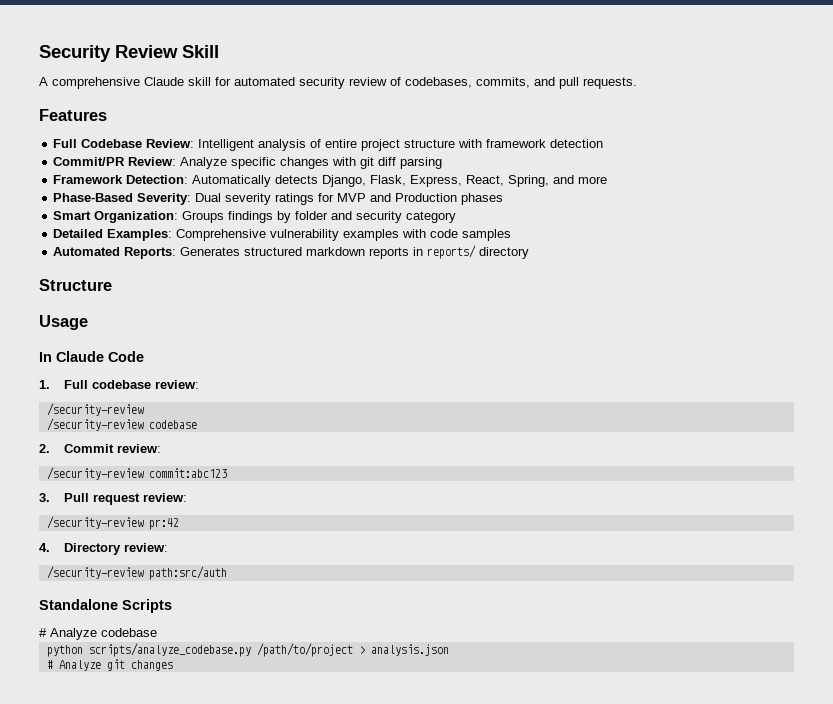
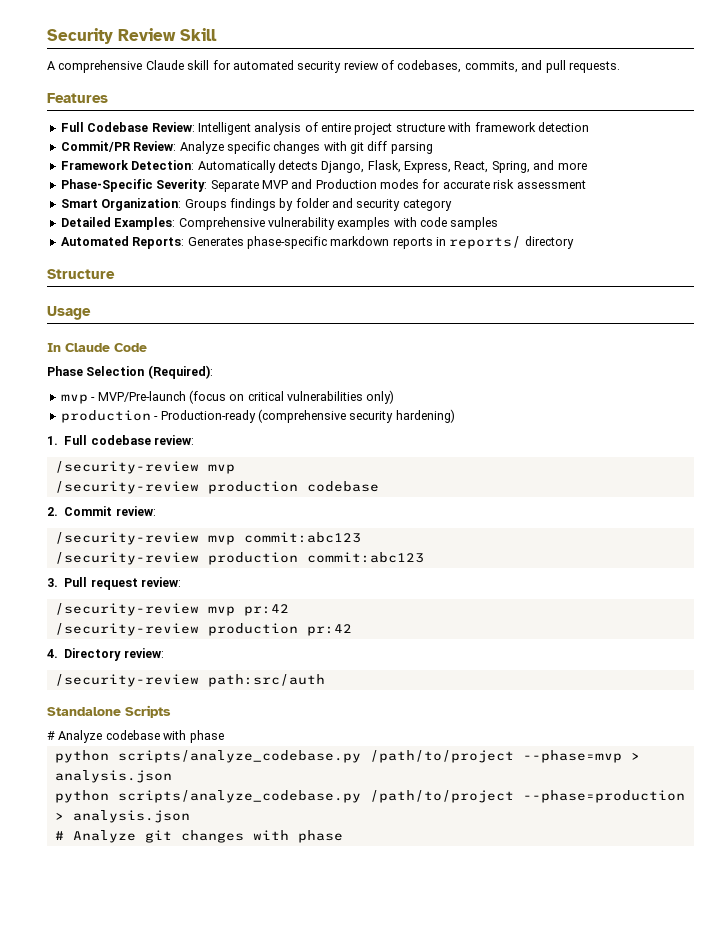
- Phase-Based Severity: Dual severity ratings for MVP and Production phases
+ Phase-Specific Severity: Separate MVP and Production modes for accurate risk assessment
- Automated Reports: Generates structured markdown reports in reports/ directory
+ Automated Reports: Generates phase-specific markdown reports in reports/ directory
+ Phase Selection (Required):
+ mvp - MVP/Pre-launch (focus on critical vulnerabilities only)
+ production - Production-ready (comprehensive security hardening)
  1. Full codebase review:
- /security-review
- /security-review codebase
+ /security-review mvp
+ /security-review production codebase
- /security-review commit:abc123
+ /security-review mvp commit:abc123
+ /security-review production commit:abc123
- /security-review pr:42
+ /security-review mvp pr:42
+ /security-review production pr:42
- # Analyze codebase
- python scripts/analyze_codebase.py /path/to/project > analysis.json
+ # Analyze codebase with phase
+ python scripts/analyze_codebase.py /path/to/project --phase=mvp > analysis.json
+ python scripts/analyze_codebase.py /path/to/project --phase=production > analysis.json
- # Analyze git changes
+ # Analyze git changes with phase

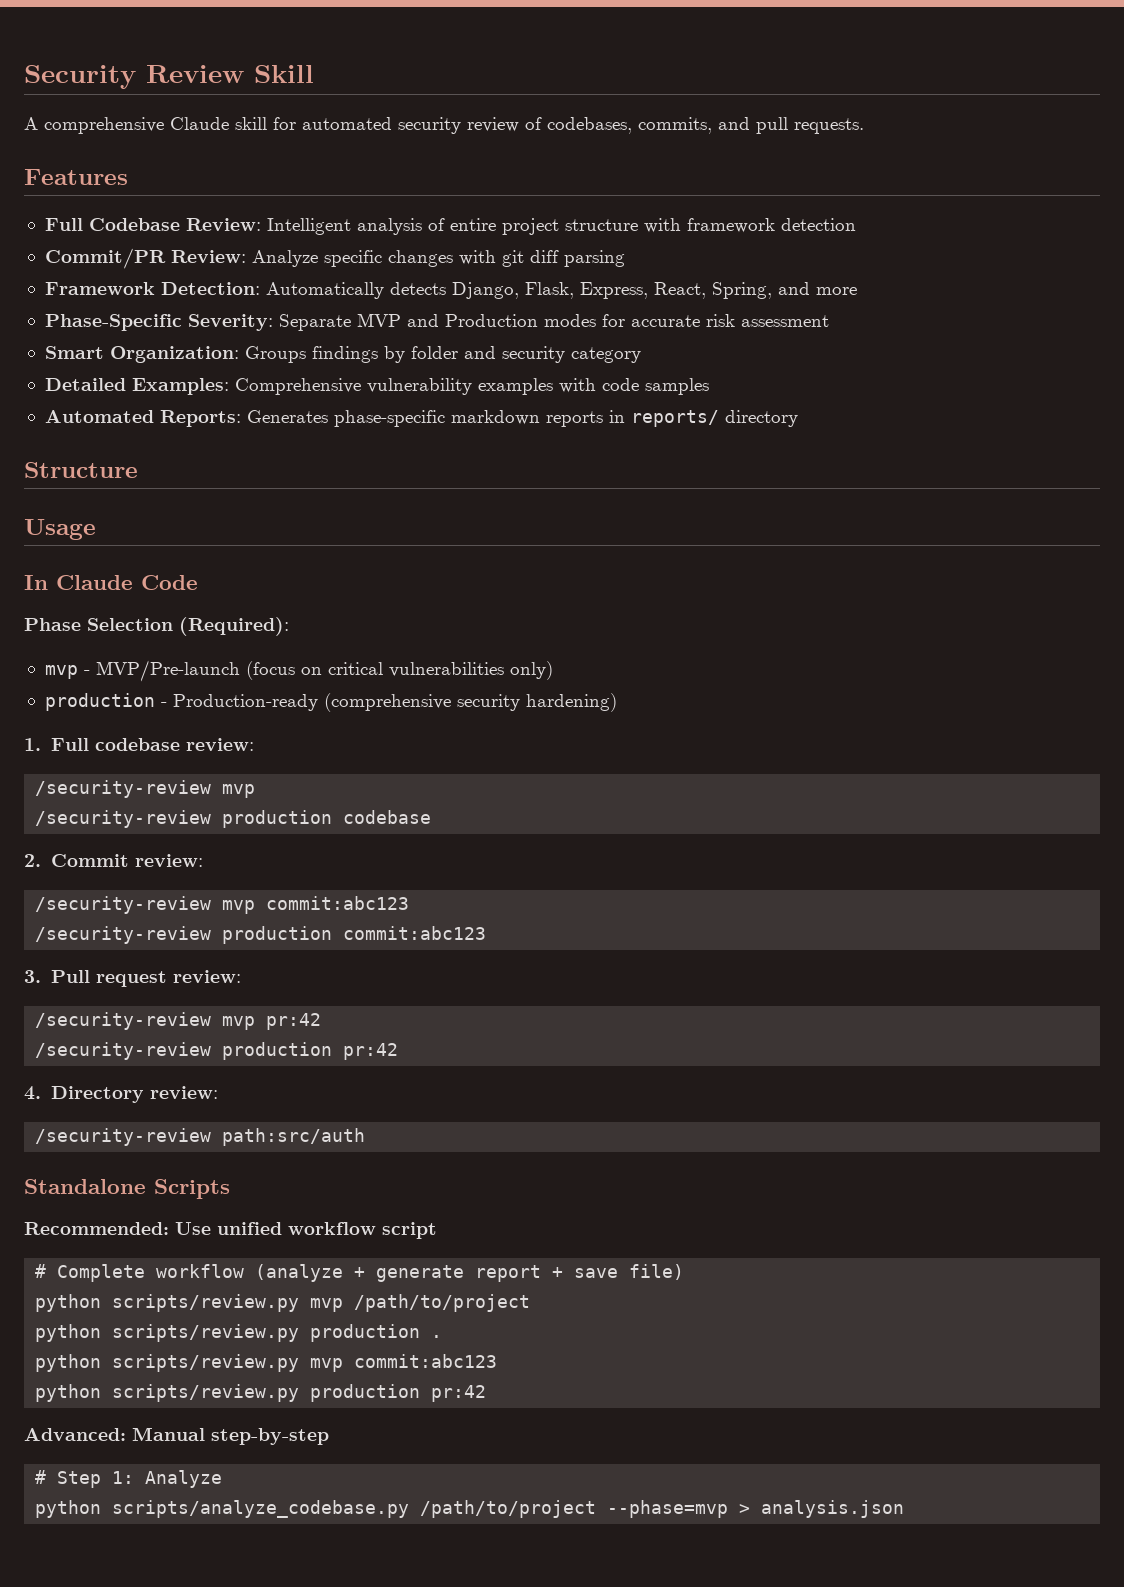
- # Analyze codebase with phase
+ Recommended: Use unified workflow script
+ # Complete workflow (analyze + generate report + save file)
+ python scripts/review.py mvp /path/to/project
+ python scripts/review.py production .
+ python scripts/review.py mvp commit:abc123
+ python scripts/review.py production pr:42
+ Advanced: Manual step-by-step
+ # Step 1: Analyze
- python scripts/analyze_codebase.py /path/to/project --phase=production > analysis.json
- # Analyze git changes with phase

